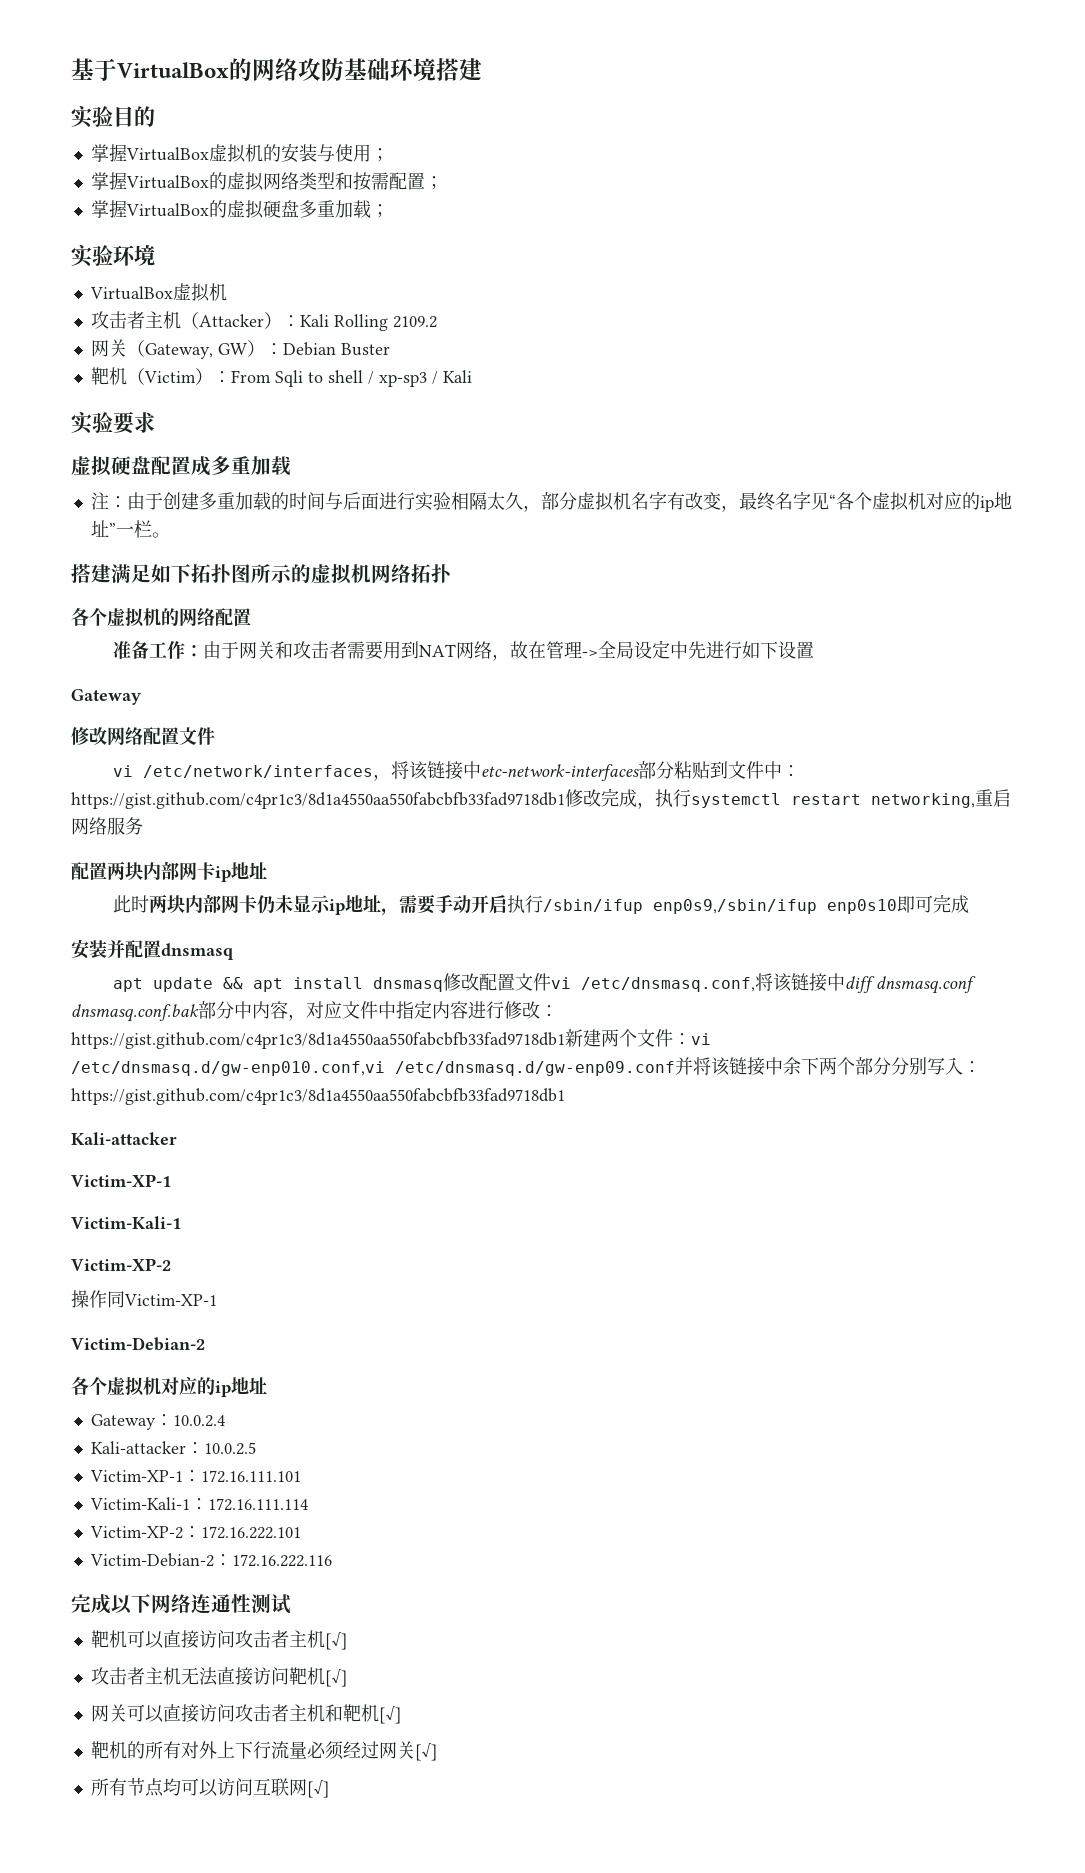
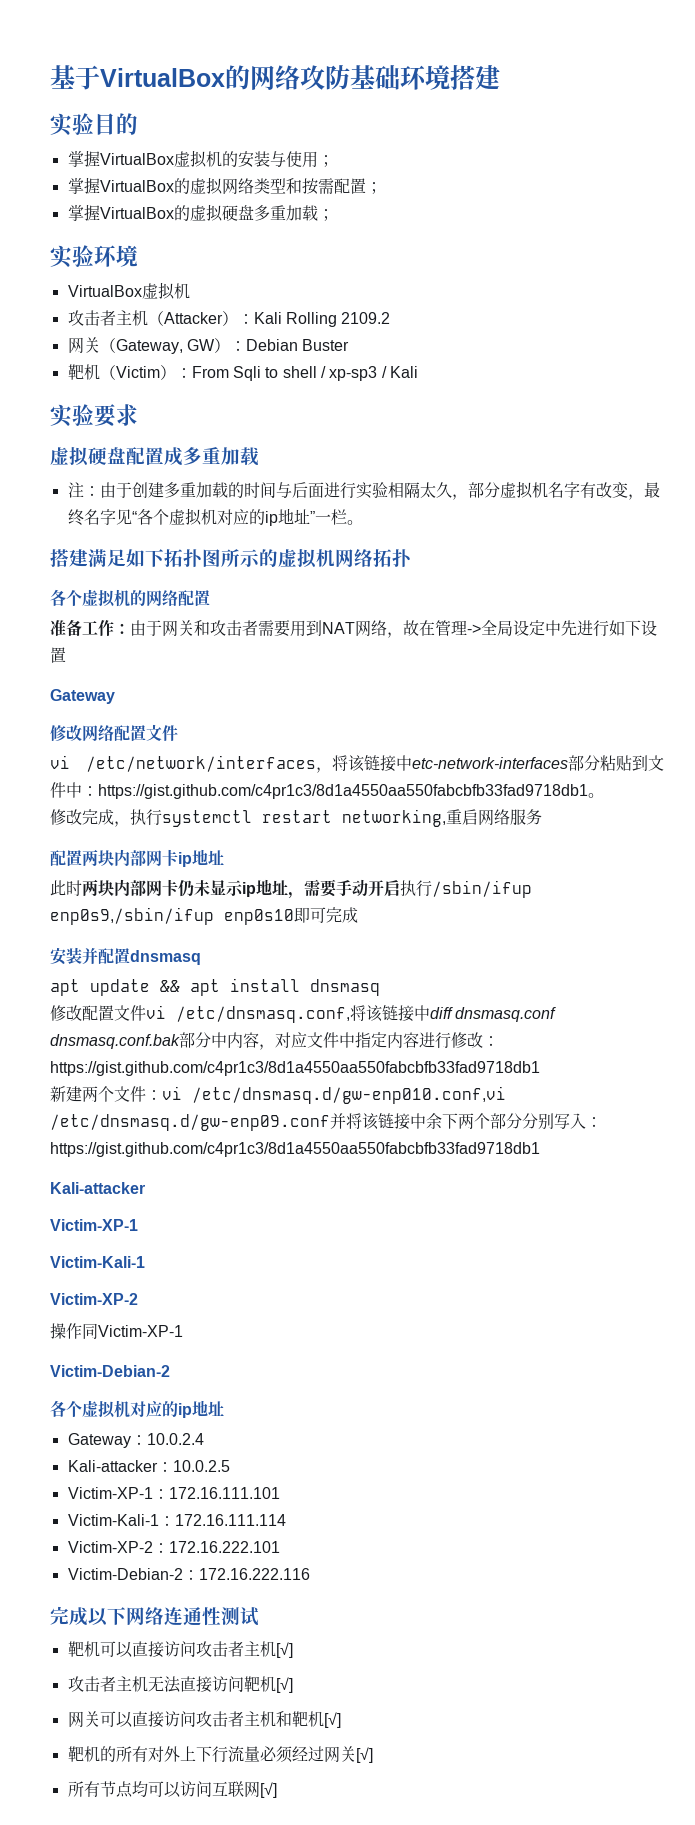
- vi /etc/network/interfaces，将该链接中etc-network-interfaces部分粘贴到文件中：https://gist.github.com/c4pr1c3/8d1a4550aa550fabcbfb33fad9718db1修改完成，执行systemctl restart networking,重启网络服务
+ vi /etc/network/interfaces，将该链接中etc-network-interfaces部分粘贴到文件中：https://gist.github.com/c4pr1c3/8d1a4550aa550fabcbfb33fad9718db1。
+ 修改完成，执行systemctl restart networking,重启网络服务
- apt update && apt install dnsmasq修改配置文件vi /etc/dnsmasq.conf,将该链接中diff dnsmasq.conf dnsmasq.conf.bak部分中内容，对应文件中指定内容进行修改：https://gist.github.com/c4pr1c3/8d1a4550aa550fabcbfb33fad9718db1新建两个文件：vi /etc/dnsmasq.d/gw-enp010.conf,vi /etc/dnsmasq.d/gw-enp09.conf并将该链接中余下两个部分分别写入：https://gist.github.com/c4pr1c3/8d1a4550aa550fabcbfb33fad9718db1
+ apt update && apt install dnsmasq
+ 修改配置文件vi /etc/dnsmasq.conf,将该链接中diff dnsmasq.conf dnsmasq.conf.bak部分中内容，对应文件中指定内容进行修改：https://gist.github.com/c4pr1c3/8d1a4550aa550fabcbfb33fad9718db1
+ 新建两个文件：vi /etc/dnsmasq.d/gw-enp010.conf,vi /etc/dnsmasq.d/gw-enp09.conf并将该链接中余下两个部分分别写入：https://gist.github.com/c4pr1c3/8d1a4550aa550fabcbfb33fad9718db1

